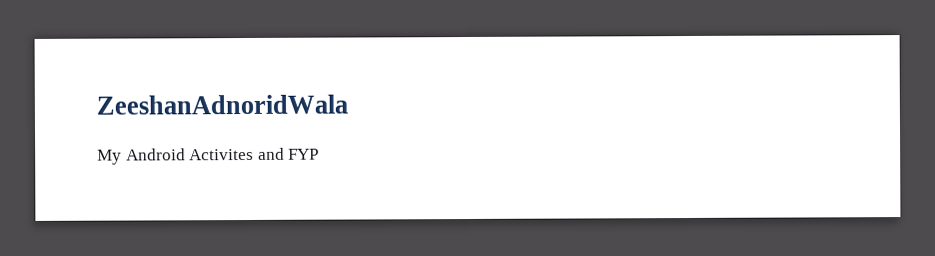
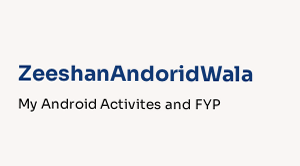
- ZeeshanAdnoridWala
+ ZeeshanAndoridWala

